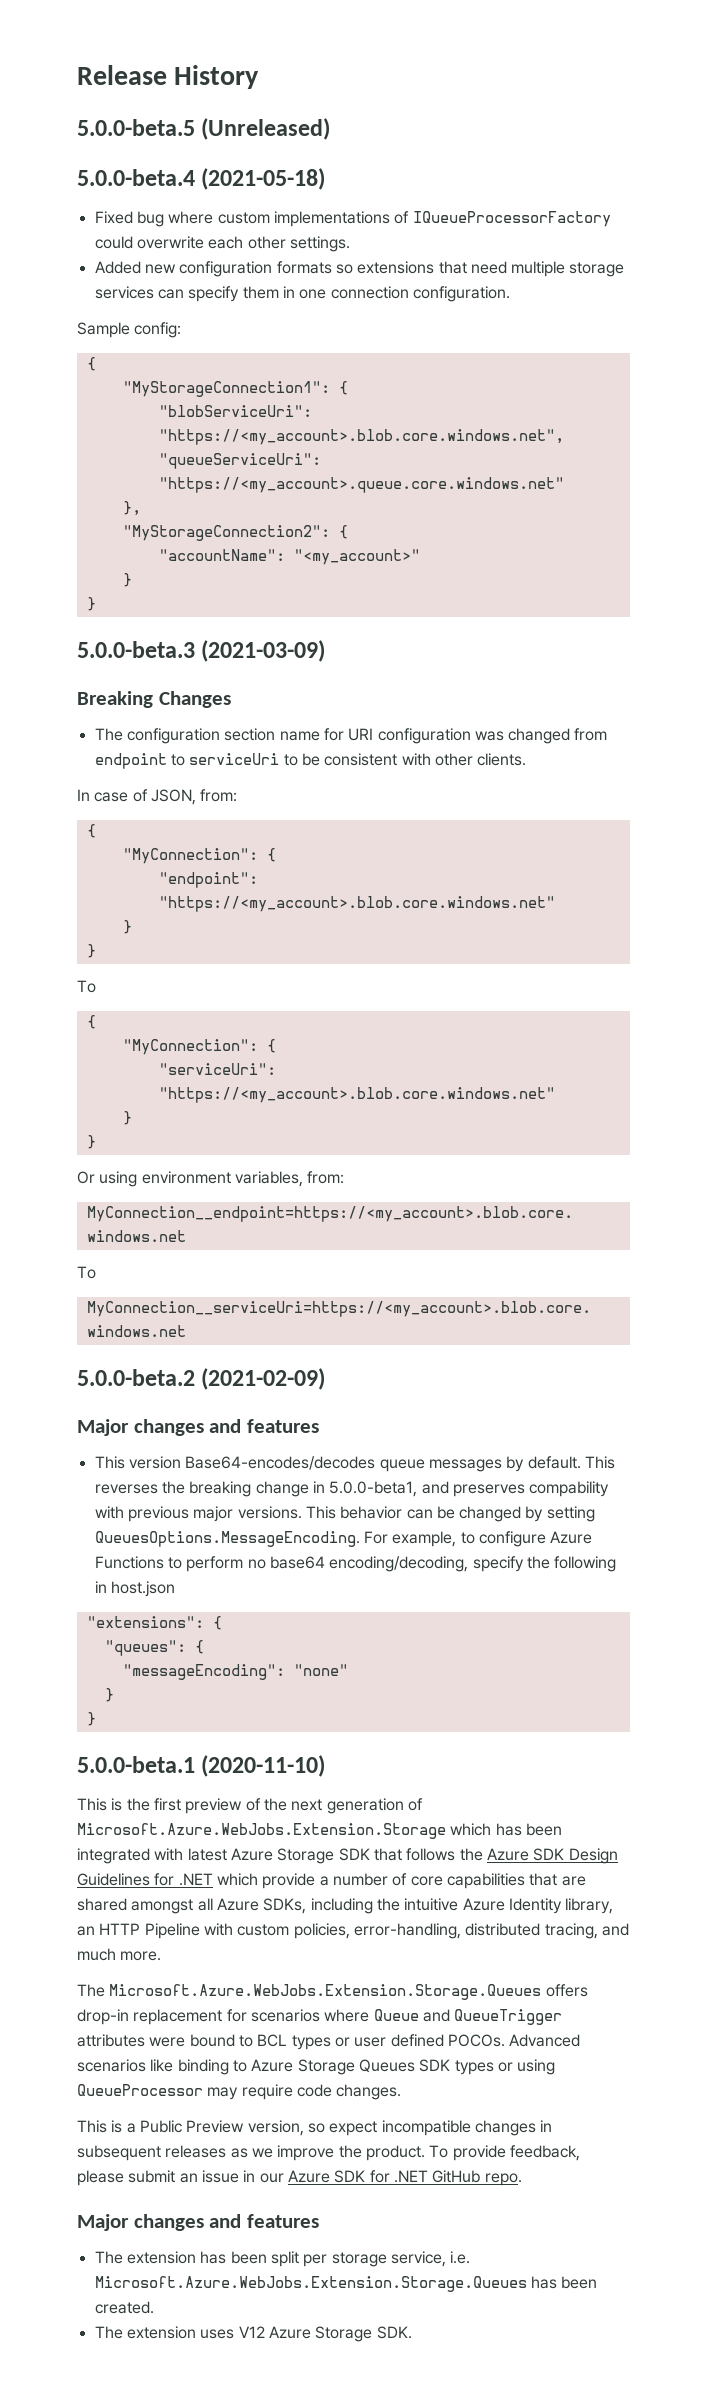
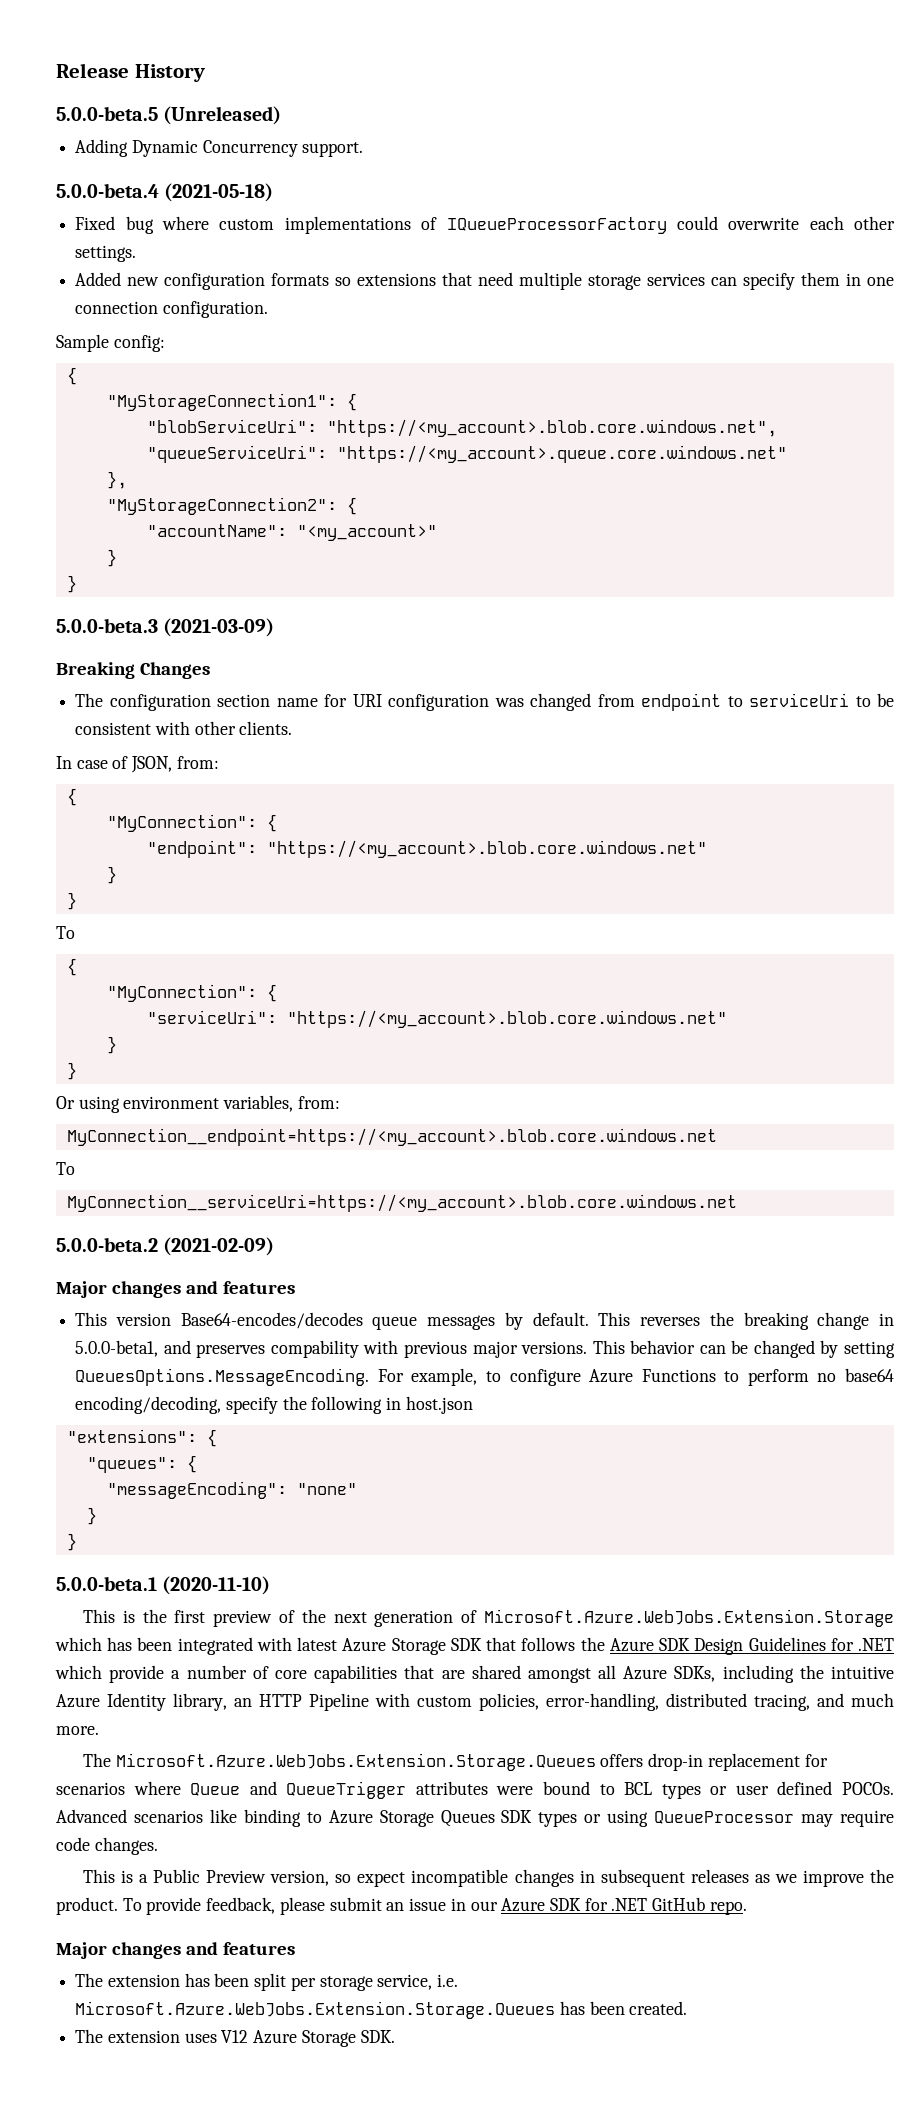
+ Adding Dynamic Concurrency support.

